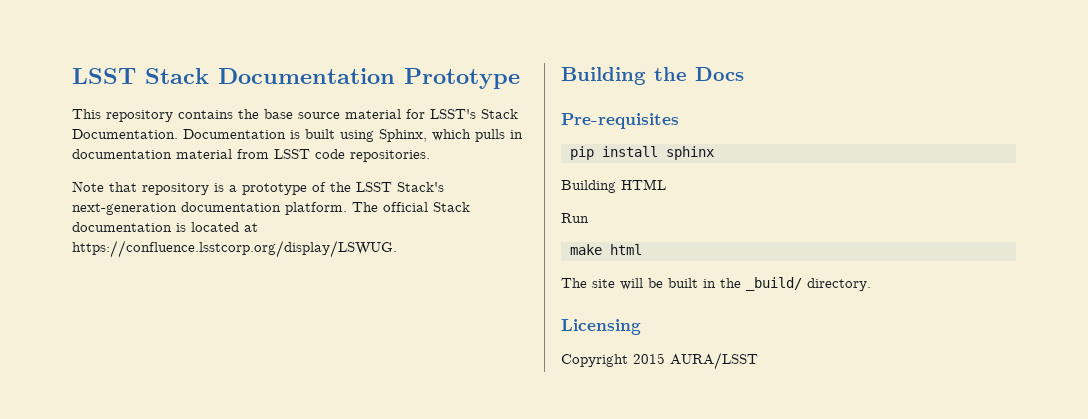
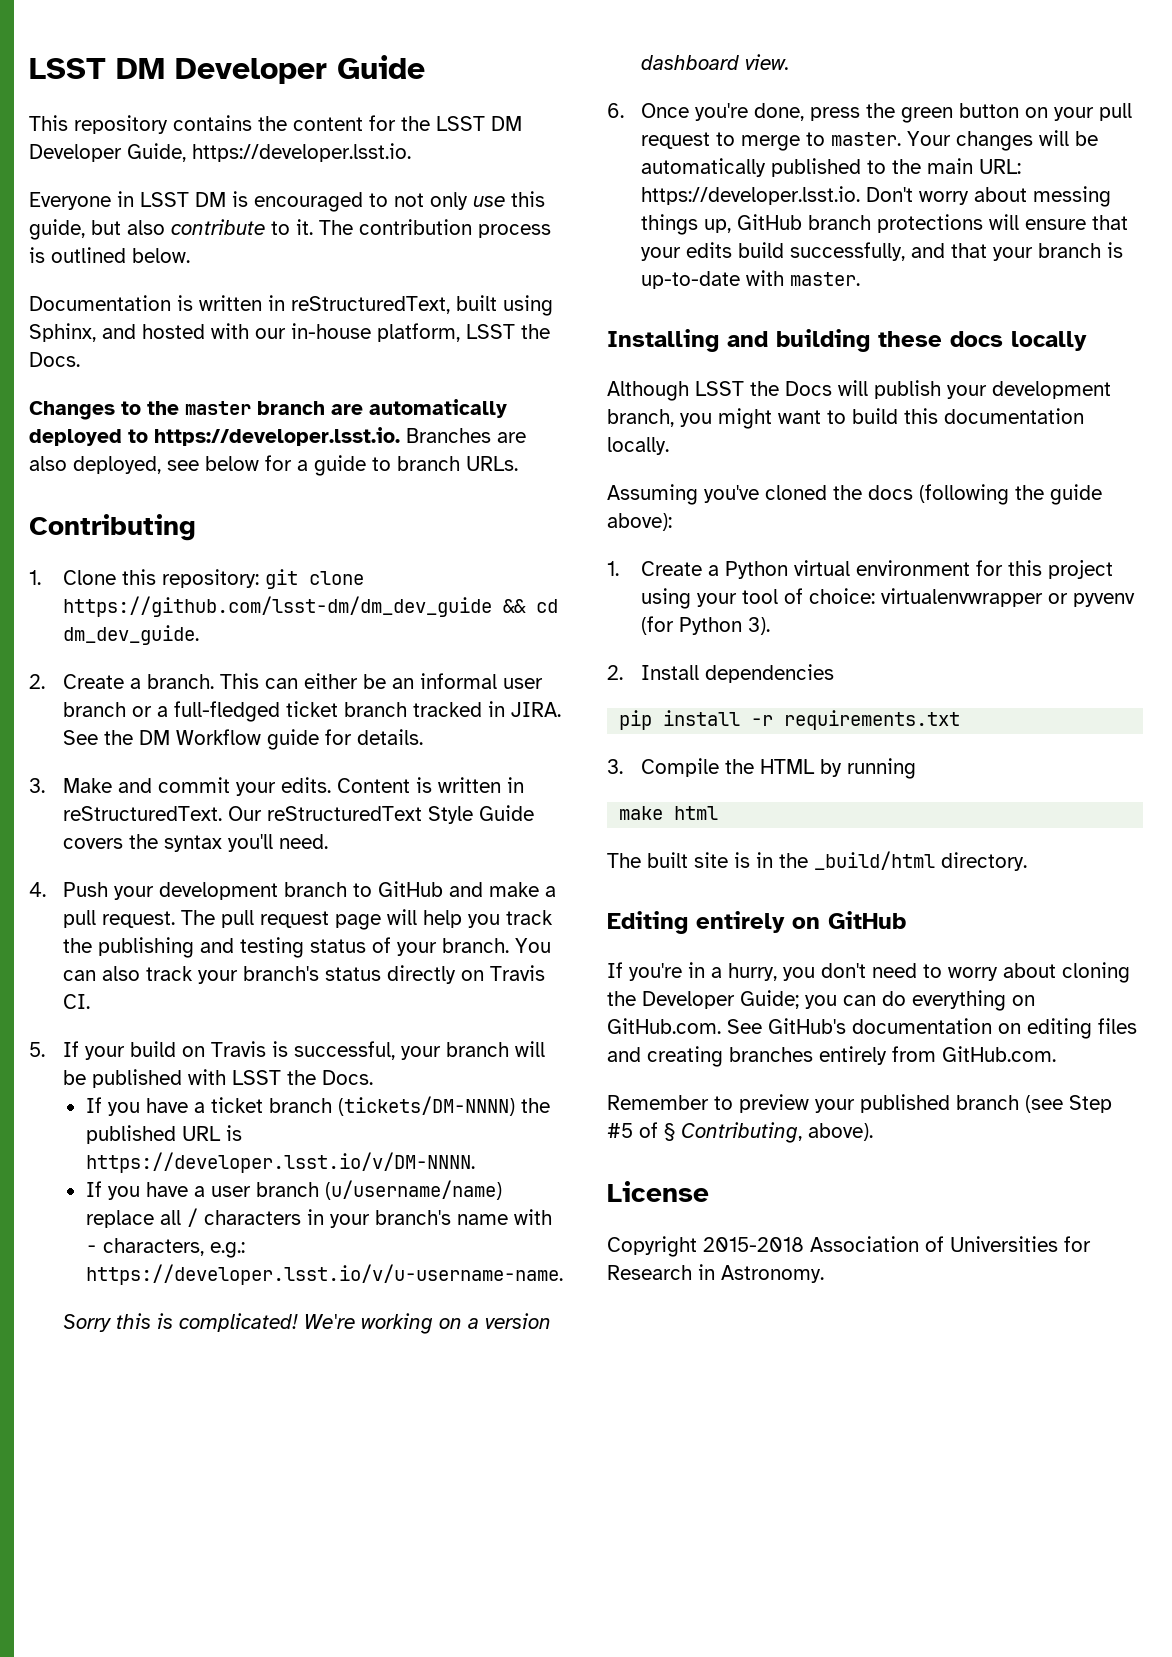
- LSST Stack Documentation Prototype
+ LSST DM Developer Guide
- This repository contains the base source material for LSST's Stack Documentation. Documentation is built using Sphinx, which pulls in documentation material from LSST code repositories.
- Note that repository is a prototype of the LSST Stack's next-generation documentation platform. The official Stack documentation is located at https://confluence.lsstcorp.org/display/LSWUG.
- Building the Docs
- Pre-requisites
- pip install sphinx
- Building HTML
- Run
+ This repository contains the content for the LSST DM Developer Guide, https://developer.lsst.io.
+ Everyone in LSST DM is encouraged to not only use this guide, but also contribute to it. The contribution process is outlined below.
+ Documentation is written in reStructuredText, built using Sphinx, and hosted with our in-house platform, LSST the Docs.
+ Changes to the master branch are automatically deployed to https://developer.lsst.io. Branches are also deployed, see below for a guide to branch URLs.
+ Contributing
+ 1. Clone this repository: git clone https://github.com/lsst-dm/dm_dev_guide && cd dm_dev_guide.
+ 2. Create a branch. This can either be an informal user branch or a full-fledged ticket branch tracked in JIRA. See the DM Workflow guide for details.
+ 3. Make and commit your edits. Content is written in reStructuredText. Our reStructuredText Style Guide covers the syntax you'll need.
+ 4. Push your development branch to GitHub and make a pull request. The pull request page will help you track the publishing and testing status of your branch. You can also track your branch's status directly on Travis CI.
+ 5. If your build on Travis is successful, your branch will be published with LSST the Docs.
+ If you have a ticket branch (tickets/DM-NNNN) the published URL is https://developer.lsst.io/v/DM-NNNN.
+ If you have a user branch (u/username/name) replace all / characters in your branch's name with - characters, e.g.: https://developer.lsst.io/v/u-username-name.
+ Sorry this is complicated! We're working on a version dashboard view.
+ 6. Once you're done, press the green button on your pull request to merge to master. Your changes will be automatically published to the main URL: https://developer.lsst.io. Don't worry about messing things up, GitHub branch protections will ensure that your edits build successfully, and that your branch is up-to-date with master.
+ Installing and building these docs locally
+ Although LSST the Docs will publish your development branch, you might want to build this documentation locally.
+ Assuming you've cloned the docs (following the guide above):
+ 1. Create a Python virtual environment for this project using your tool of choice: virtualenvwrapper or pyvenv (for Python 3).
+ 2. Install dependencies
+ pip install -r requirements.txt
+ 3. Compile the HTML by running
- The site will be built in the _build/ directory.
+ The built site is in the _build/html directory.
- Licensing
- Copyright 2015 AURA/LSST
+ Editing entirely on GitHub
+ If you're in a hurry, you don't need to worry about cloning the Developer Guide; you can do everything on GitHub.com. See GitHub's documentation on editing files and creating branches entirely from GitHub.com.
+ Remember to preview your published branch (see Step #5 of § Contributing, above).
+ License
+ Copyright 2015-2018 Association of Universities for Research in Astronomy.

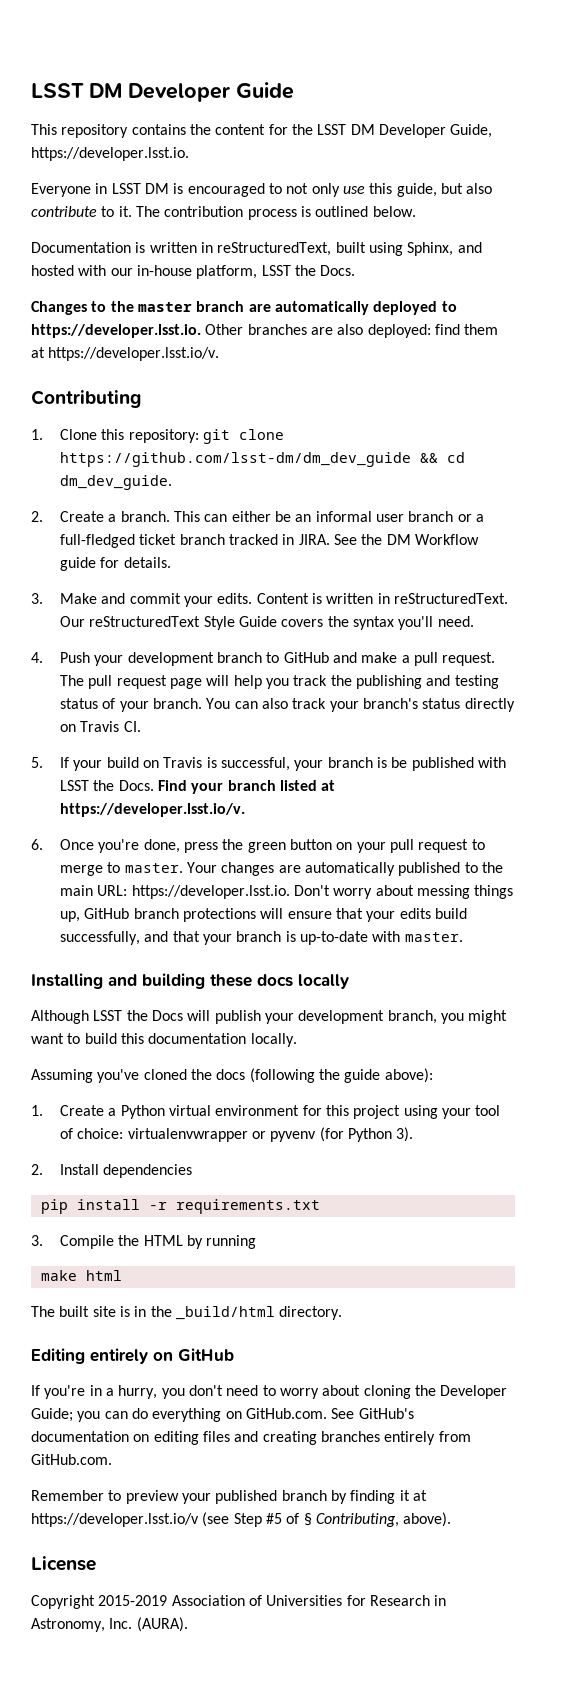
- Changes to the master branch are automatically deployed to https://developer.lsst.io. Branches are also deployed, see below for a guide to branch URLs.
+ Changes to the master branch are automatically deployed to https://developer.lsst.io. Other branches are also deployed: find them at https://developer.lsst.io/v.
- 5. If your build on Travis is successful, your branch will be published with LSST the Docs.
- If you have a ticket branch (tickets/DM-NNNN) the published URL is https://developer.lsst.io/v/DM-NNNN.
- If you have a user branch (u/username/name) replace all / characters in your branch's name with - characters, e.g.: https://developer.lsst.io/v/u-username-name.
- Sorry this is complicated! We're working on a version dashboard view.
+ 5. If your build on Travis is successful, your branch is be published with LSST the Docs. Find your branch listed at https://developer.lsst.io/v.
- Your changes will be automatically published to the main URL: https://developer.lsst.io. Don't worry about messing things up, GitHub branch protections will ensure that your edits build successfully, and that your branch is up-to-date with master.
+ Your changes are automatically published to the main URL: https://developer.lsst.io. Don't worry about messing things up, GitHub branch protections will ensure that your edits build successfully, and that your branch is up-to-date with master.
- Remember to preview your published branch (see Step #5 of § Contributing, above).
+ Remember to preview your published branch by finding it at https://developer.lsst.io/v (see Step #5 of § Contributing, above).
- Copyright 2015-2018 Association of Universities for Research in Astronomy.
+ Copyright 2015-2019 Association of Universities for Research in Astronomy, Inc. (AURA).

